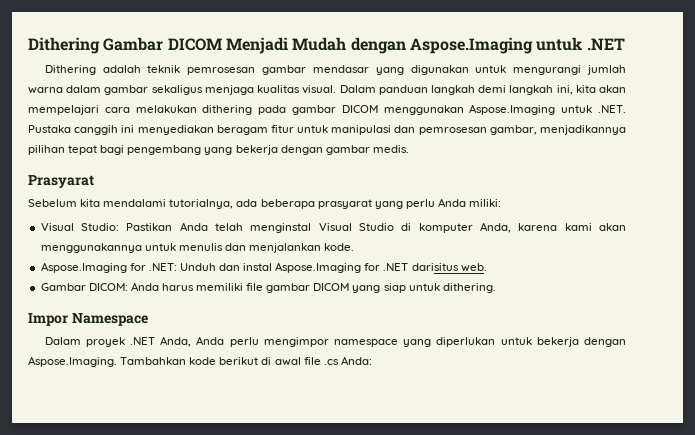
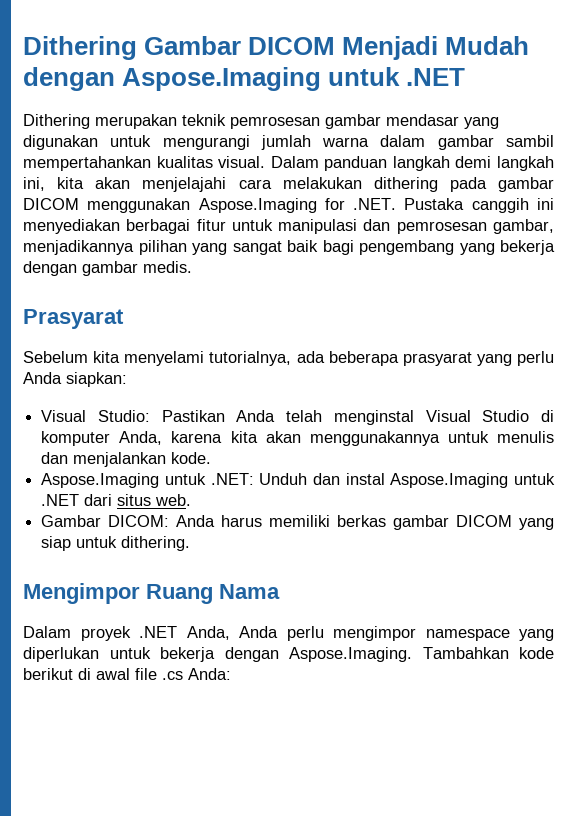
- Dithering adalah teknik pemrosesan gambar mendasar yang digunakan untuk mengurangi jumlah warna dalam gambar sekaligus menjaga kualitas visual.
+ Dithering merupakan teknik pemrosesan gambar mendasar yang digunakan untuk mengurangi jumlah warna dalam gambar sambil mempertahankan kualitas visual.
- Dalam panduan langkah demi langkah ini, kita akan mempelajari cara melakukan dithering pada gambar DICOM menggunakan Aspose.Imaging untuk .NET. Pustaka canggih ini menyediakan beragam fitur untuk manipulasi dan pemrosesan gambar, menjadikannya pilihan tepat bagi pengembang yang bekerja dengan gambar medis.
+ Dalam panduan langkah demi langkah ini, kita akan menjelajahi cara melakukan dithering pada gambar DICOM menggunakan Aspose.Imaging for .NET. Pustaka canggih ini menyediakan berbagai fitur untuk manipulasi dan pemrosesan gambar, menjadikannya pilihan yang sangat baik bagi pengembang yang bekerja dengan gambar medis.
- Sebelum kita mendalami tutorialnya, ada beberapa prasyarat yang perlu Anda miliki:
+ Sebelum kita menyelami tutorialnya, ada beberapa prasyarat yang perlu Anda siapkan:
- Visual Studio: Pastikan Anda telah menginstal Visual Studio di komputer Anda, karena kami akan menggunakannya untuk menulis dan menjalankan kode.
+ Visual Studio: Pastikan Anda telah menginstal Visual Studio di komputer Anda, karena kita akan menggunakannya untuk menulis dan menjalankan kode.
- Aspose.Imaging for .NET: Unduh dan instal Aspose.Imaging for .NET darisitus web.
+ Aspose.Imaging untuk .NET: Unduh dan instal Aspose.Imaging untuk .NET dari situs web.
- Gambar DICOM: Anda harus memiliki file gambar DICOM yang siap untuk dithering.
+ Gambar DICOM: Anda harus memiliki berkas gambar DICOM yang siap untuk dithering.
- Impor Namespace
+ Mengimpor Ruang Nama

